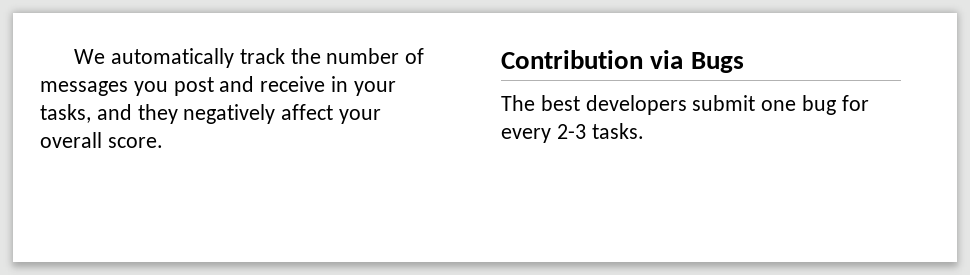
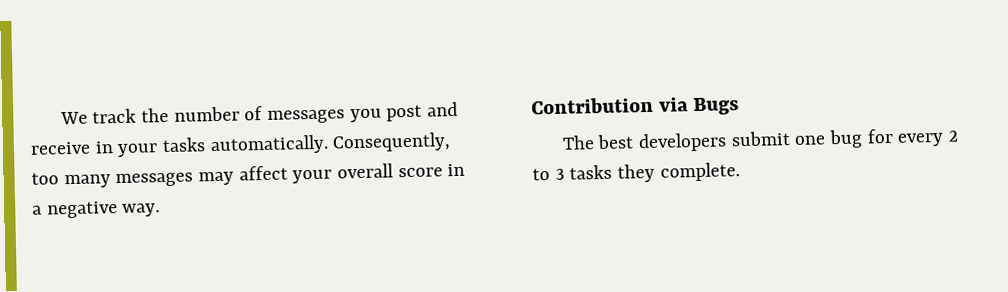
- We automatically track the number of messages you post and receive in your tasks, and they negatively affect your overall score.
+ We track the number of messages you post and receive in your tasks automatically. Consequently, too many messages may affect your overall score in a negative way.
- The best developers submit one bug for every 2-3 tasks.
+ The best developers submit one bug for every 2 to 3 tasks they complete.

